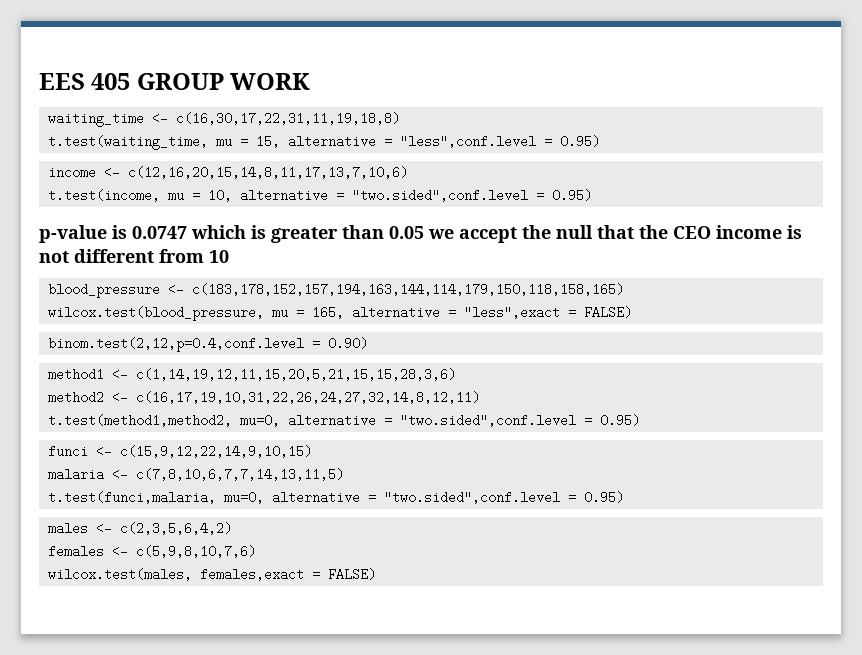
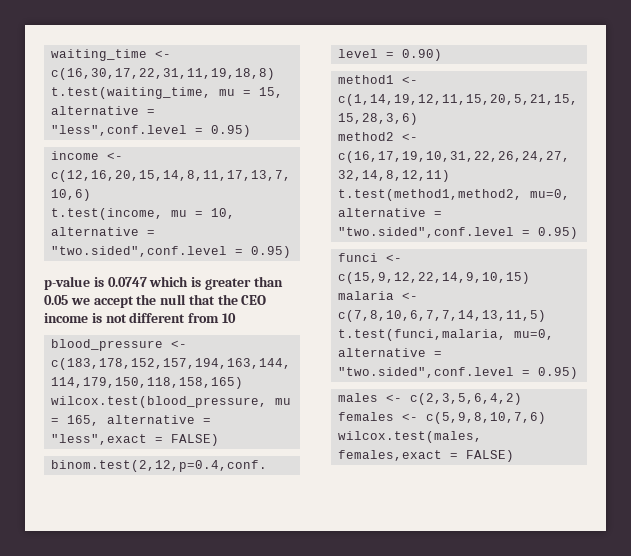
- EES 405 GROUP WORK

